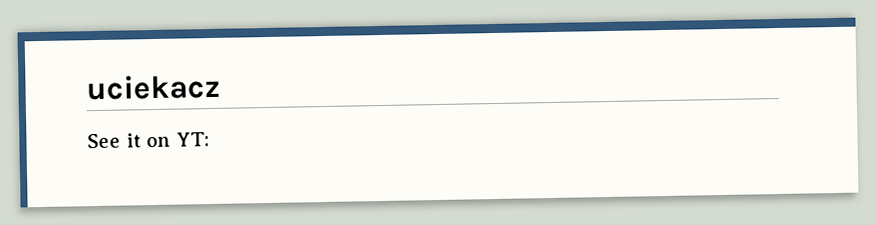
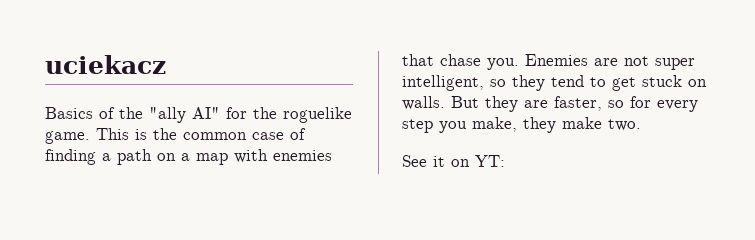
+ Basics of the "ally AI" for the roguelike game. This is the common case of finding a path on a map with enemies that chase you. Enemies are not super intelligent, so they tend to get stuck on walls. But they are faster, so for every step you make, they make two.

